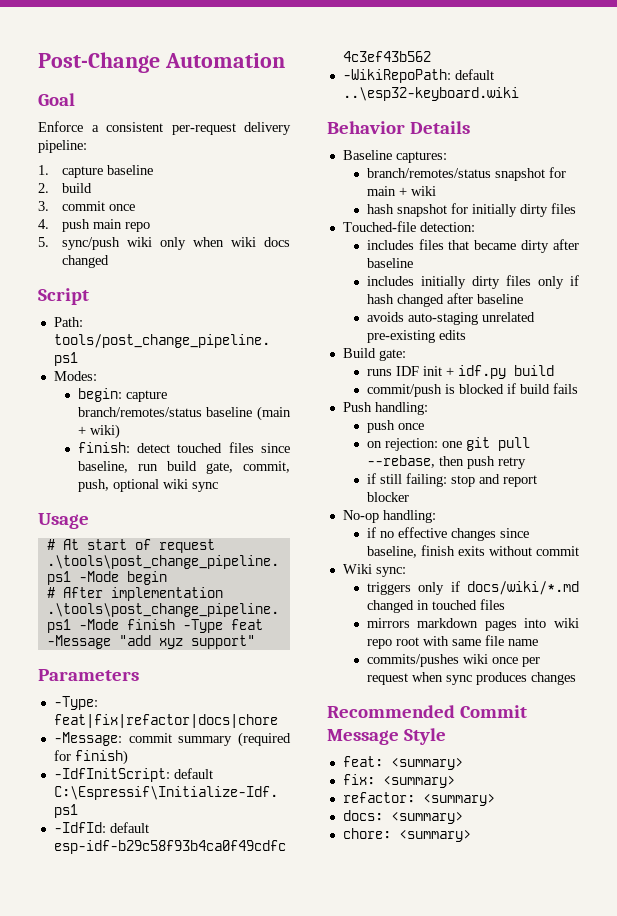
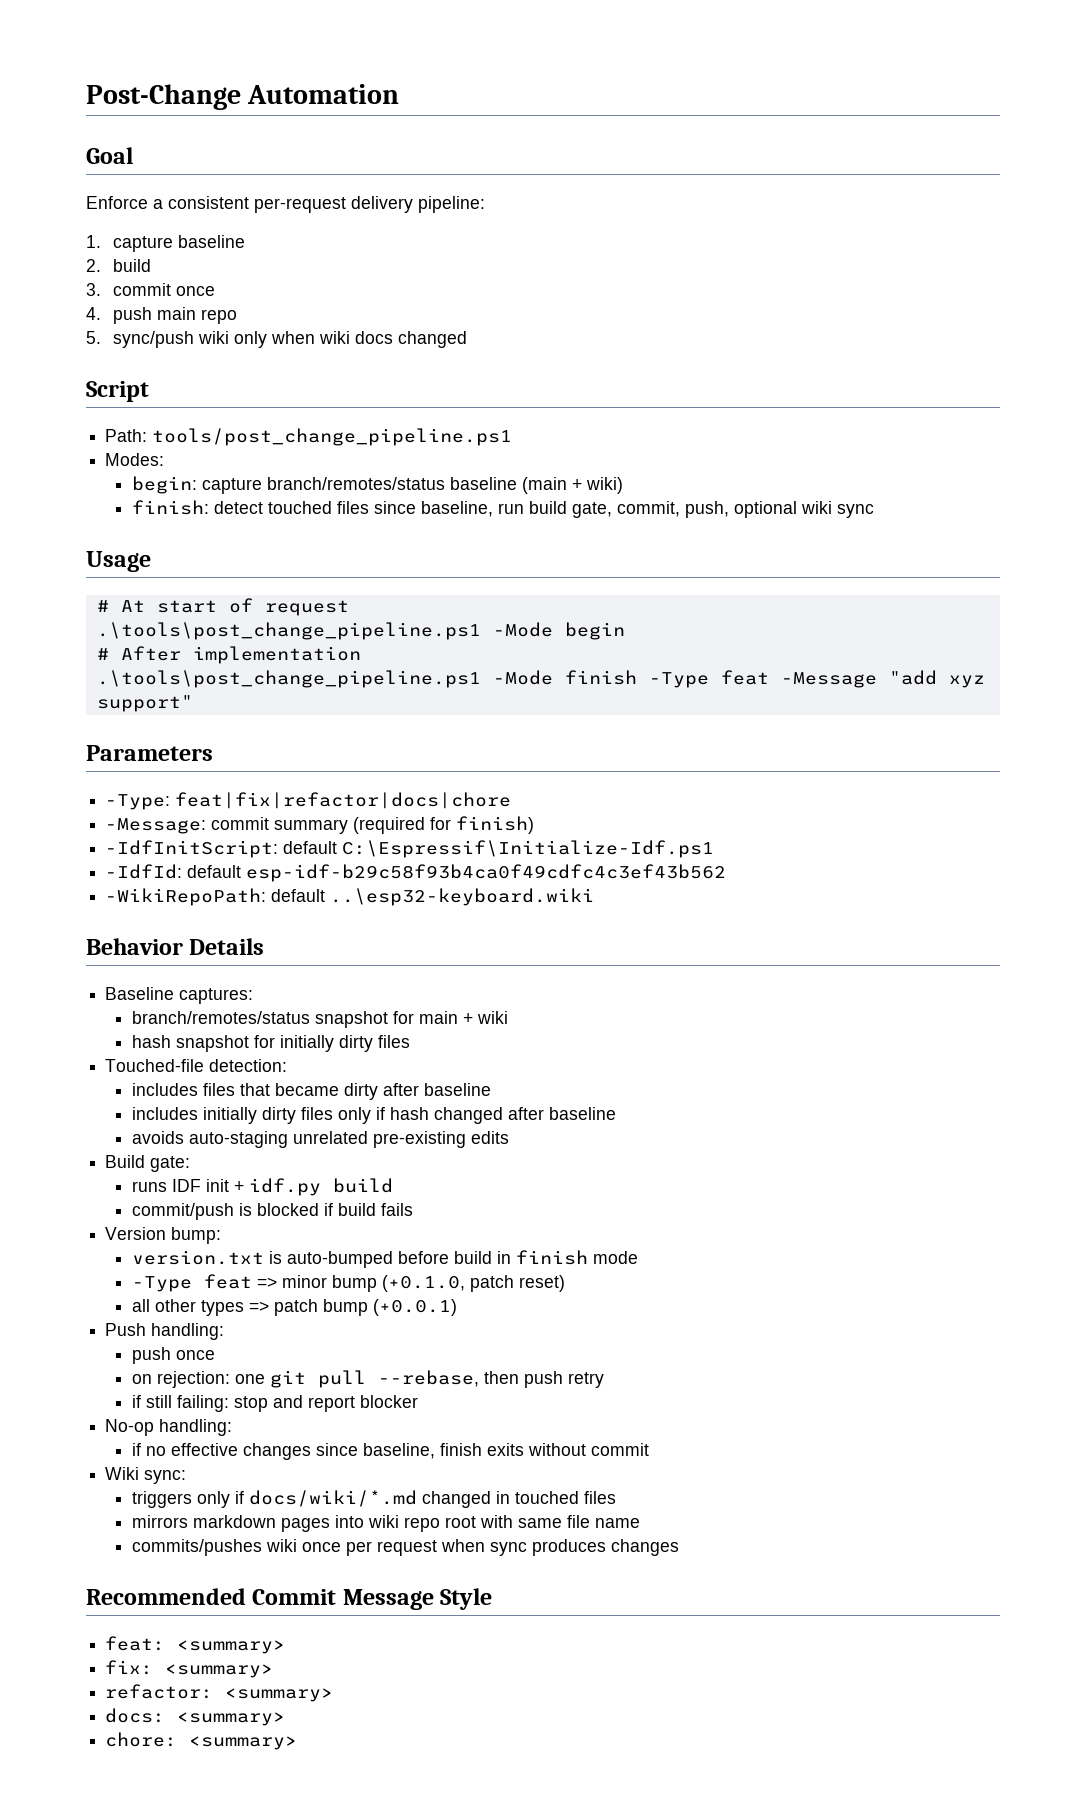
+ Version bump:
+ version.txt is auto-bumped before build in finish mode
+ -Type feat => minor bump (+0.1.0, patch reset)
+ all other types => patch bump (+0.0.1)

